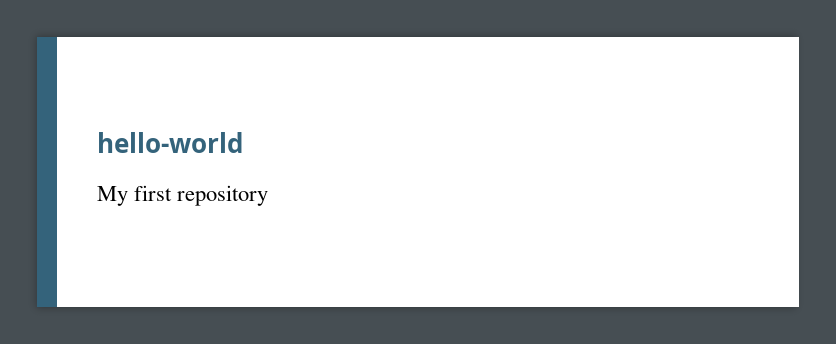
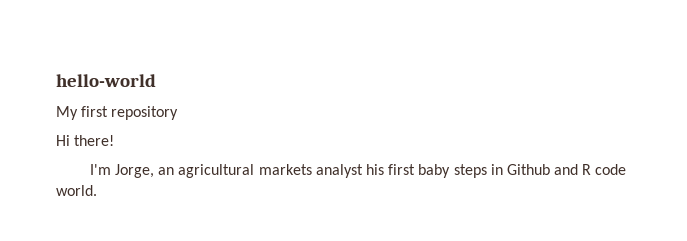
+ Hi there!
+ I'm Jorge, an agricultural markets analyst his first baby steps in Github and R code world.

